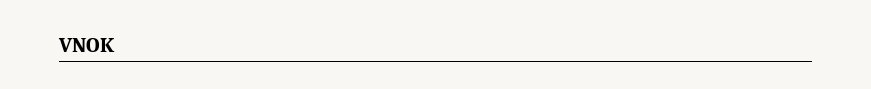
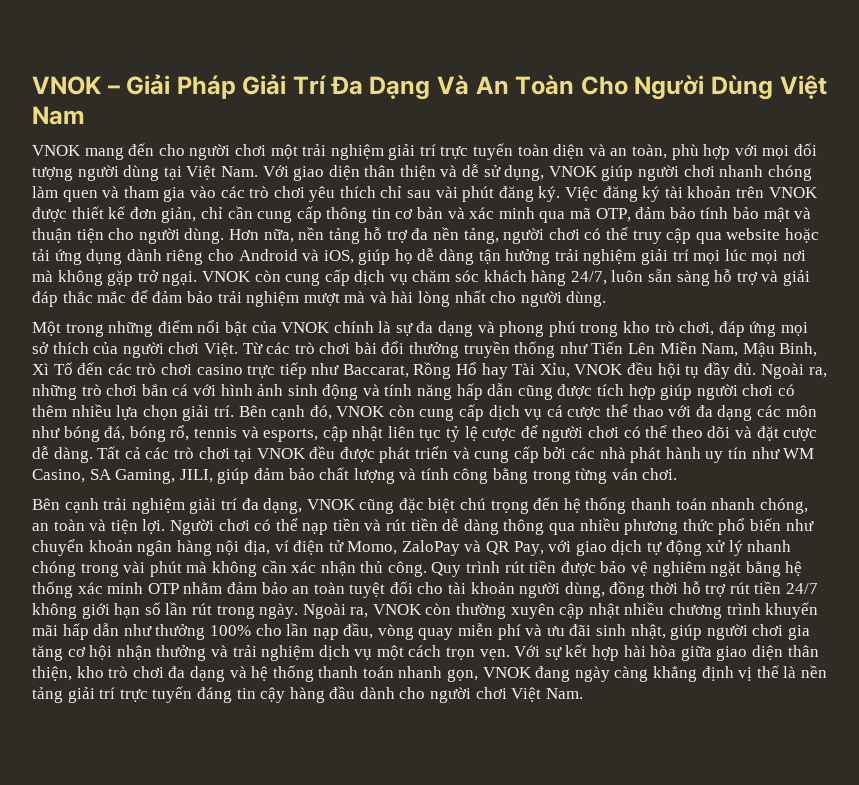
- VNOK
+ VNOK – Giải Pháp Giải Trí Đa Dạng Và An Toàn Cho Người Dùng Việt Nam
+ VNOK mang đến cho người chơi một trải nghiệm giải trí trực tuyến toàn diện và an toàn, phù hợp với mọi đối tượng người dùng tại Việt Nam. Với giao diện thân thiện và dễ sử dụng, VNOK giúp người chơi nhanh chóng làm quen và tham gia vào các trò chơi yêu thích chỉ sau vài phút đăng ký. Việc đăng ký tài khoản trên VNOK được thiết kế đơn giản, chỉ cần cung cấp thông tin cơ bản và xác minh qua mã OTP, đảm bảo tính bảo mật và thuận tiện cho người dùng. Hơn nữa, nền tảng hỗ trợ đa nền tảng, người chơi có thể truy cập qua website hoặc tải ứng dụng dành riêng cho Android và iOS, giúp họ dễ dàng tận hưởng trải nghiệm giải trí mọi lúc mọi nơi mà không gặp trở ngại. VNOK còn cung cấp dịch vụ chăm sóc khách hàng 24/7, luôn sẵn sàng hỗ trợ và giải đáp thắc mắc để đảm bảo trải nghiệm mượt mà và hài lòng nhất cho người dùng.
+ Một trong những điểm nổi bật của VNOK chính là sự đa dạng và phong phú trong kho trò chơi, đáp ứng mọi sở thích của người chơi Việt. Từ các trò chơi bài đổi thưởng truyền thống như Tiến Lên Miền Nam, Mậu Binh, Xì Tố đến các trò chơi casino trực tiếp như Baccarat, Rồng Hổ hay Tài Xỉu, VNOK đều hội tụ đầy đủ. Ngoài ra, những trò chơi bắn cá với hình ảnh sinh động và tính năng hấp dẫn cũng được tích hợp giúp người chơi có thêm nhiều lựa chọn giải trí. Bên cạnh đó, VNOK còn cung cấp dịch vụ cá cược thể thao với đa dạng các môn như bóng đá, bóng rổ, tennis và esports, cập nhật liên tục tỷ lệ cược để người chơi có thể theo dõi và đặt cược dễ dàng. Tất cả các trò chơi tại VNOK đều được phát triển và cung cấp bởi các nhà phát hành uy tín như WM Casino, SA Gaming, JILI, giúp đảm bảo chất lượng và tính công bằng trong từng ván chơi.
+ Bên cạnh trải nghiệm giải trí đa dạng, VNOK cũng đặc biệt chú trọng đến hệ thống thanh toán nhanh chóng, an toàn và tiện lợi. Người chơi có thể nạp tiền và rút tiền dễ dàng thông qua nhiều phương thức phổ biến như chuyển khoản ngân hàng nội địa, ví điện tử Momo, ZaloPay và QR Pay, với giao dịch tự động xử lý nhanh chóng trong vài phút mà không cần xác nhận thủ công. Quy trình rút tiền được bảo vệ nghiêm ngặt bằng hệ thống xác minh OTP nhằm đảm bảo an toàn tuyệt đối cho tài khoản người dùng, đồng thời hỗ trợ rút tiền 24/7 không giới hạn số lần rút trong ngày. Ngoài ra, VNOK còn thường xuyên cập nhật nhiều chương trình khuyến mãi hấp dẫn như thưởng 100% cho lần nạp đầu, vòng quay miễn phí và ưu đãi sinh nhật, giúp người chơi gia tăng cơ hội nhận thưởng và trải nghiệm dịch vụ một cách trọn vẹn. Với sự kết hợp hài hòa giữa giao diện thân thiện, kho trò chơi đa dạng và hệ thống thanh toán nhanh gọn, VNOK đang ngày càng khẳng định vị thế là nền tảng giải trí trực tuyến đáng tin cậy hàng đầu dành cho người chơi Việt Nam.

